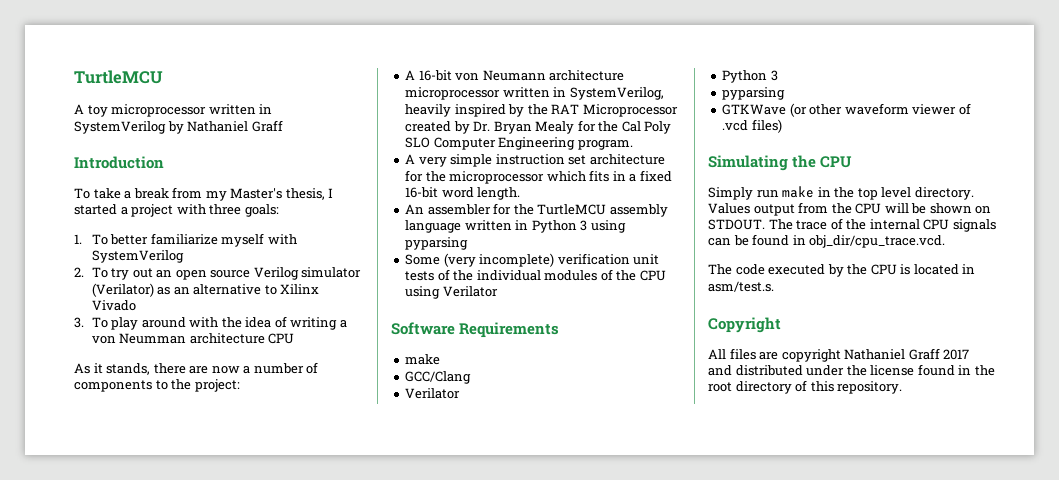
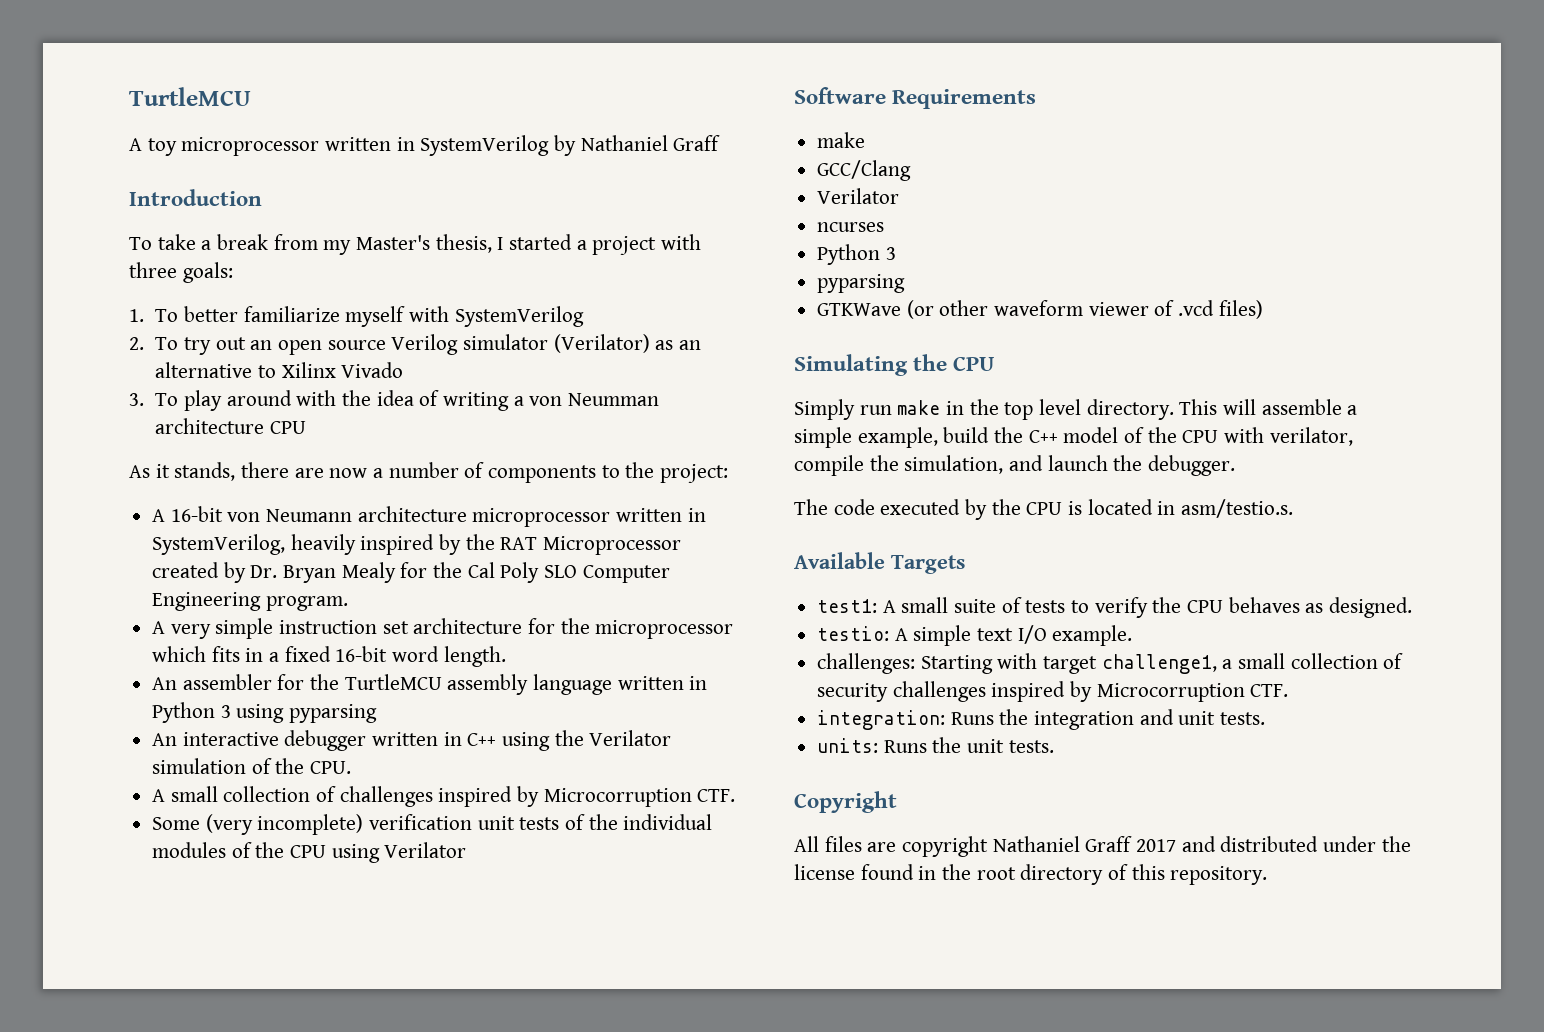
+ An interactive debugger written in C++ using the Verilator simulation of the CPU.
+ A small collection of challenges inspired by Microcorruption CTF.
+ ncurses
- Values output from the CPU will be shown on STDOUT. The trace of the internal CPU signals can be found in obj_dir/cpu_trace.vcd.
+ This will assemble a simple example, build the C++ model of the CPU with verilator, compile the simulation, and launch the debugger.
- The code executed by the CPU is located in asm/test.s.
+ The code executed by the CPU is located in asm/testio.s.
+ Available Targets
+ test1: A small suite of tests to verify the CPU behaves as designed.
+ testio: A simple text I/O example.
+ challenges: Starting with target challenge1, a small collection of security challenges inspired by Microcorruption CTF.
+ integration: Runs the integration and unit tests.
+ units: Runs the unit tests.

